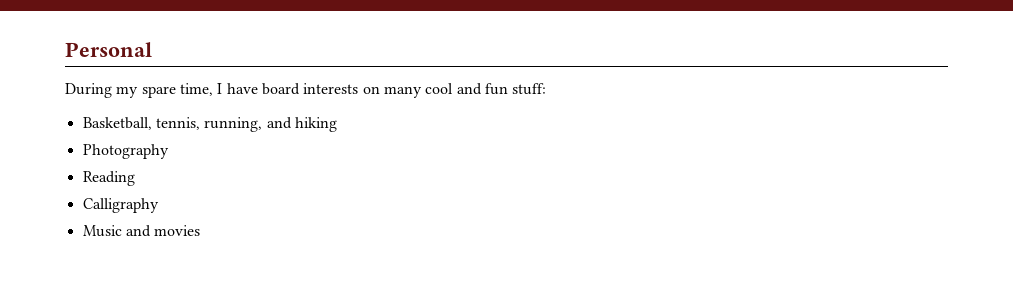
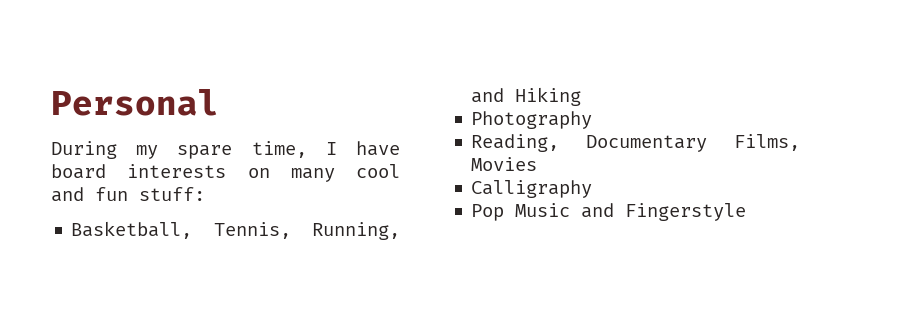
- Basketball, tennis, running, and hiking
+ Basketball, Tennis, Running, and Hiking
  Photography
- Reading
+ Reading, Documentary Films, Movies
- Music and movies
+ Pop Music and Fingerstyle

